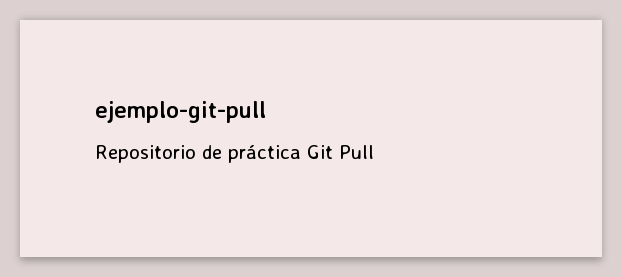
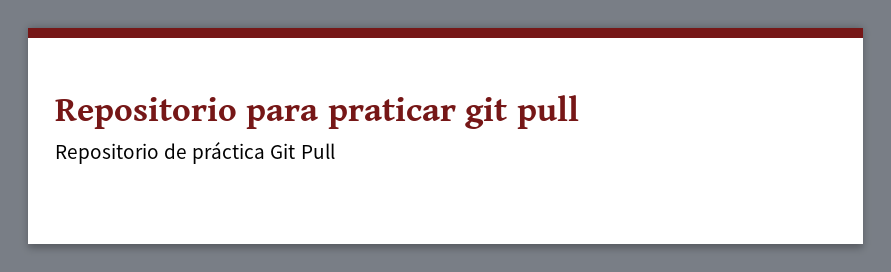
- ejemplo-git-pull
+ Repositorio para praticar git pull

